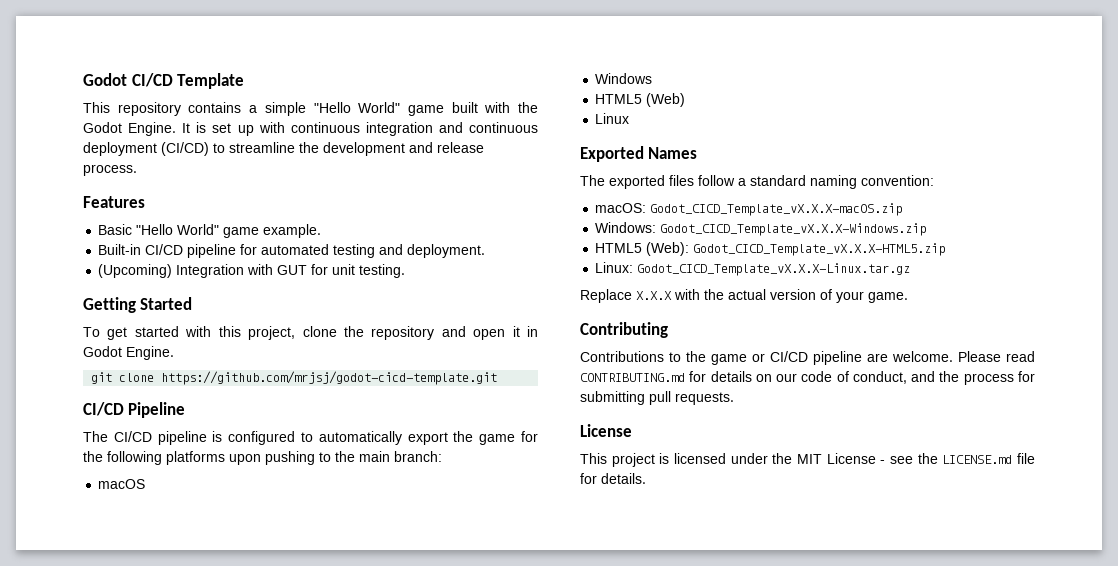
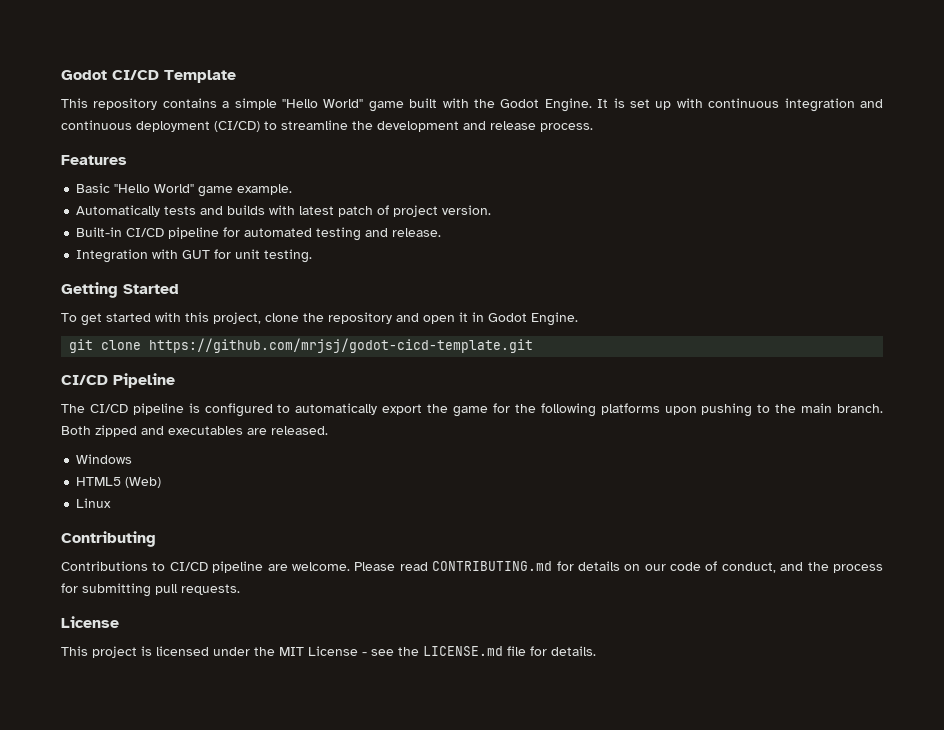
+ Automatically tests and builds with latest patch of project version.
- Built-in CI/CD pipeline for automated testing and deployment.
- (Upcoming) Integration with GUT for unit testing.
+ Built-in CI/CD pipeline for automated testing and release.
+ Integration with GUT for unit testing.
- The CI/CD pipeline is configured to automatically export the game for the following platforms upon pushing to the main branch:
- macOS
+ The CI/CD pipeline is configured to automatically export the game for the following platforms upon pushing to the main branch. Both zipped and executables are released.
  Windows
  HTML5 (Web)
  Linux
- Exported Names
- The exported files follow a standard naming convention:
- macOS: Godot_CICD_Template_vX.X.X-macOS.zip
- Windows: Godot_CICD_Template_vX.X.X-Windows.zip
- HTML5 (Web): Godot_CICD_Template_vX.X.X-HTML5.zip
- Linux: Godot_CICD_Template_vX.X.X-Linux.tar.gz
- Replace X.X.X with the actual version of your game.
- Contributions to the game or CI/CD pipeline are welcome.
+ Contributions to CI/CD pipeline are welcome.

